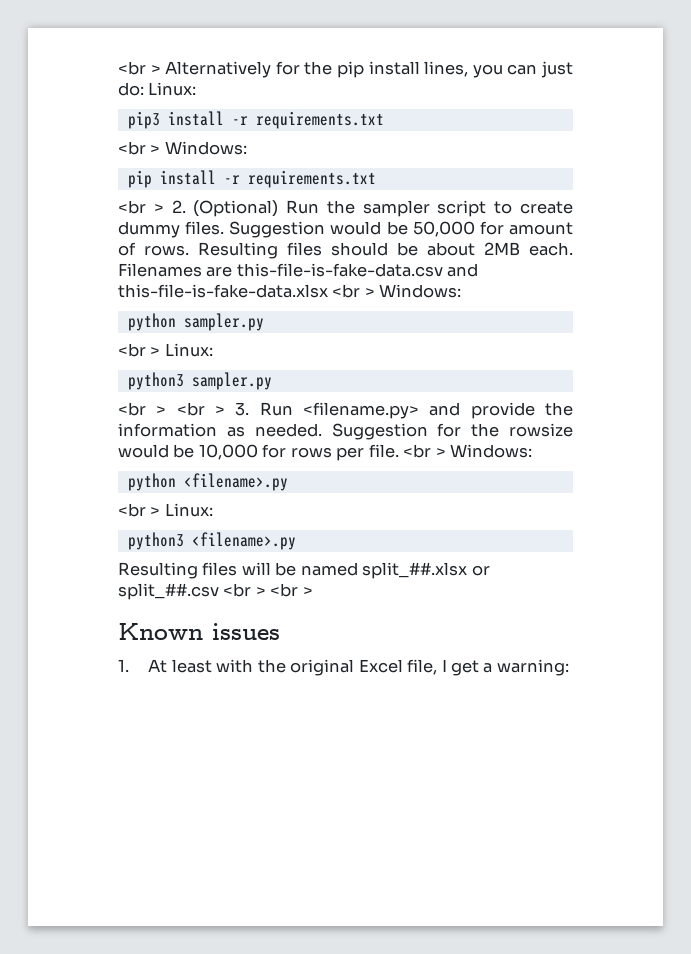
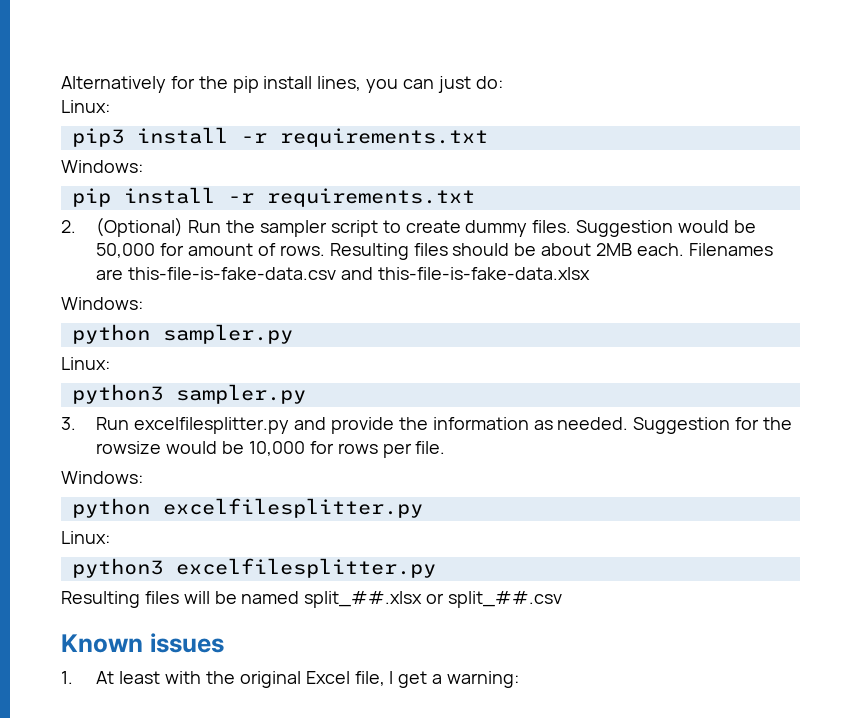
- <br > Alternatively for the pip install lines, you can just do: Linux:
+ Alternatively for the pip install lines, you can just do:
+ Linux:
  pip3 install -r requirements.txt
- <br > Windows:
+ Windows:
- <br > 2. (Optional) Run the sampler script to create dummy files.
+ 2. (Optional) Run the sampler script to create dummy files.
- Filenames are this-file-is-fake-data.csv and this-file-is-fake-data.xlsx <br > Windows:
+ Filenames are this-file-is-fake-data.csv and this-file-is-fake-data.xlsx
+ Windows:
  python sampler.py
- <br > Linux:
+ Linux:
- <br > <br > 3. Run <filename.py> and provide the information as needed.
+ 3. Run excelfilesplitter.py and provide the information as needed.
- Suggestion for the rowsize would be 10,000 for rows per file. <br > Windows:
- python <filename>.py
- <br > Linux:
- python3 <filename>.py
+ Suggestion for the rowsize would be 10,000 for rows per file.
+ Windows:
+ python excelfilesplitter.py
+ Linux:
+ python3 excelfilesplitter.py
- Resulting files will be named split_##.xlsx or split_##.csv <br > <br >
+ Resulting files will be named split_##.xlsx or split_##.csv

